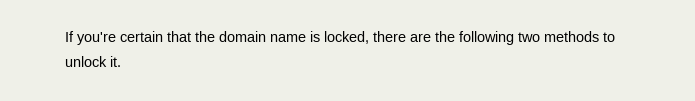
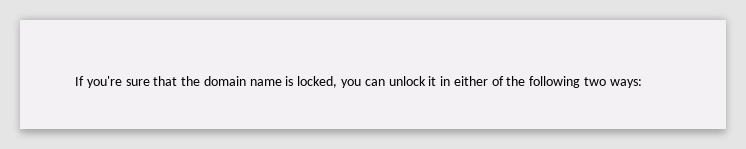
- If you're certain that the domain name is locked, there are the following two methods to unlock it.
+ If you're sure that the domain name is locked, you can unlock it in either of the following two ways:

